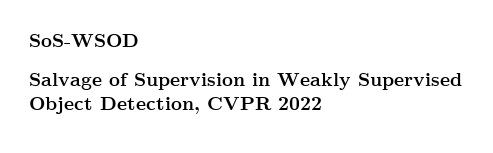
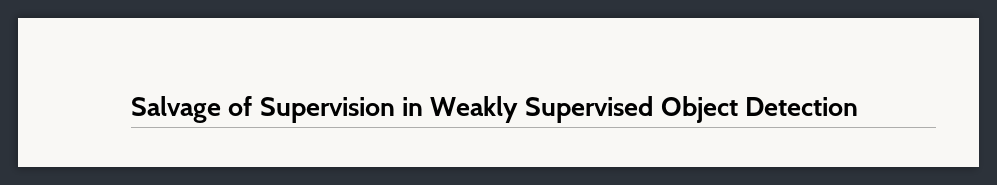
- SoS-WSOD
- Salvage of Supervision in Weakly Supervised Object Detection, CVPR 2022
+ Salvage of Supervision in Weakly Supervised Object Detection

